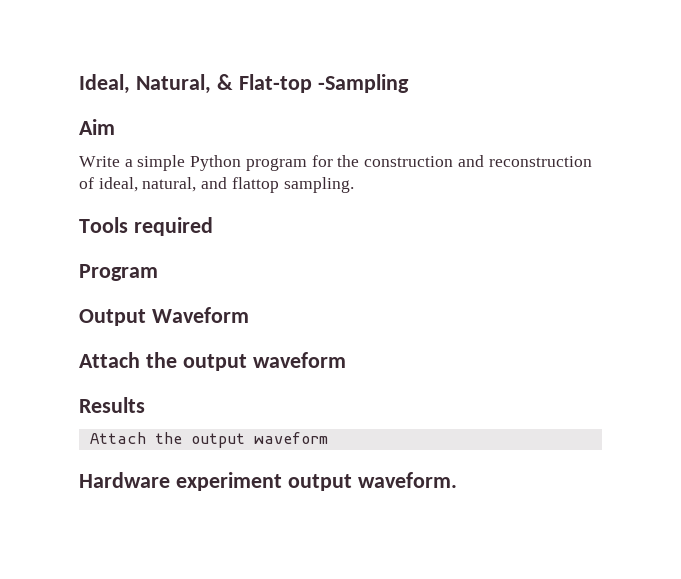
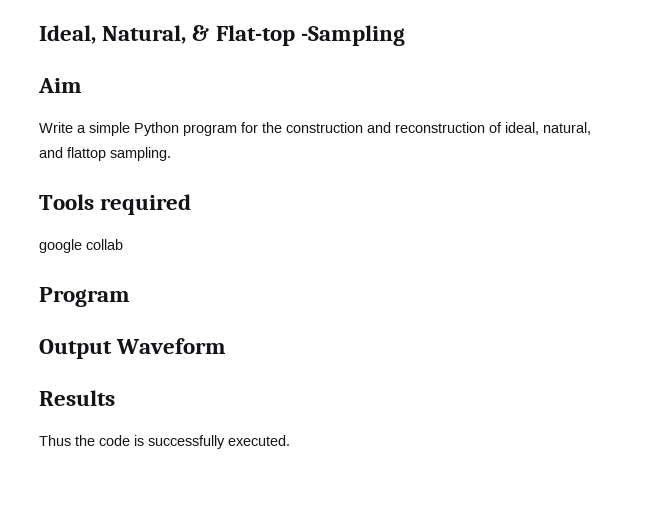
+ google collab
  Output Waveform
- Attach the output waveform
  Results
- Attach the output waveform
- Hardware experiment output waveform.
+ Thus the code is successfully executed.

